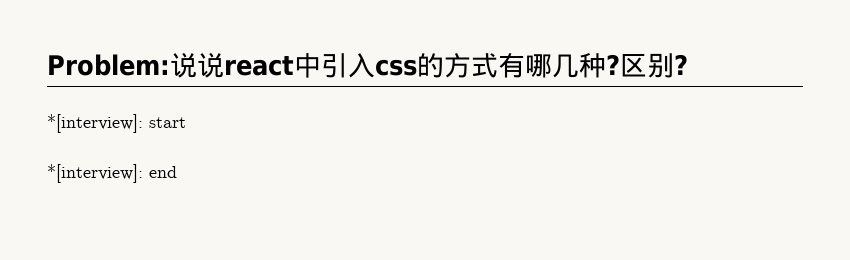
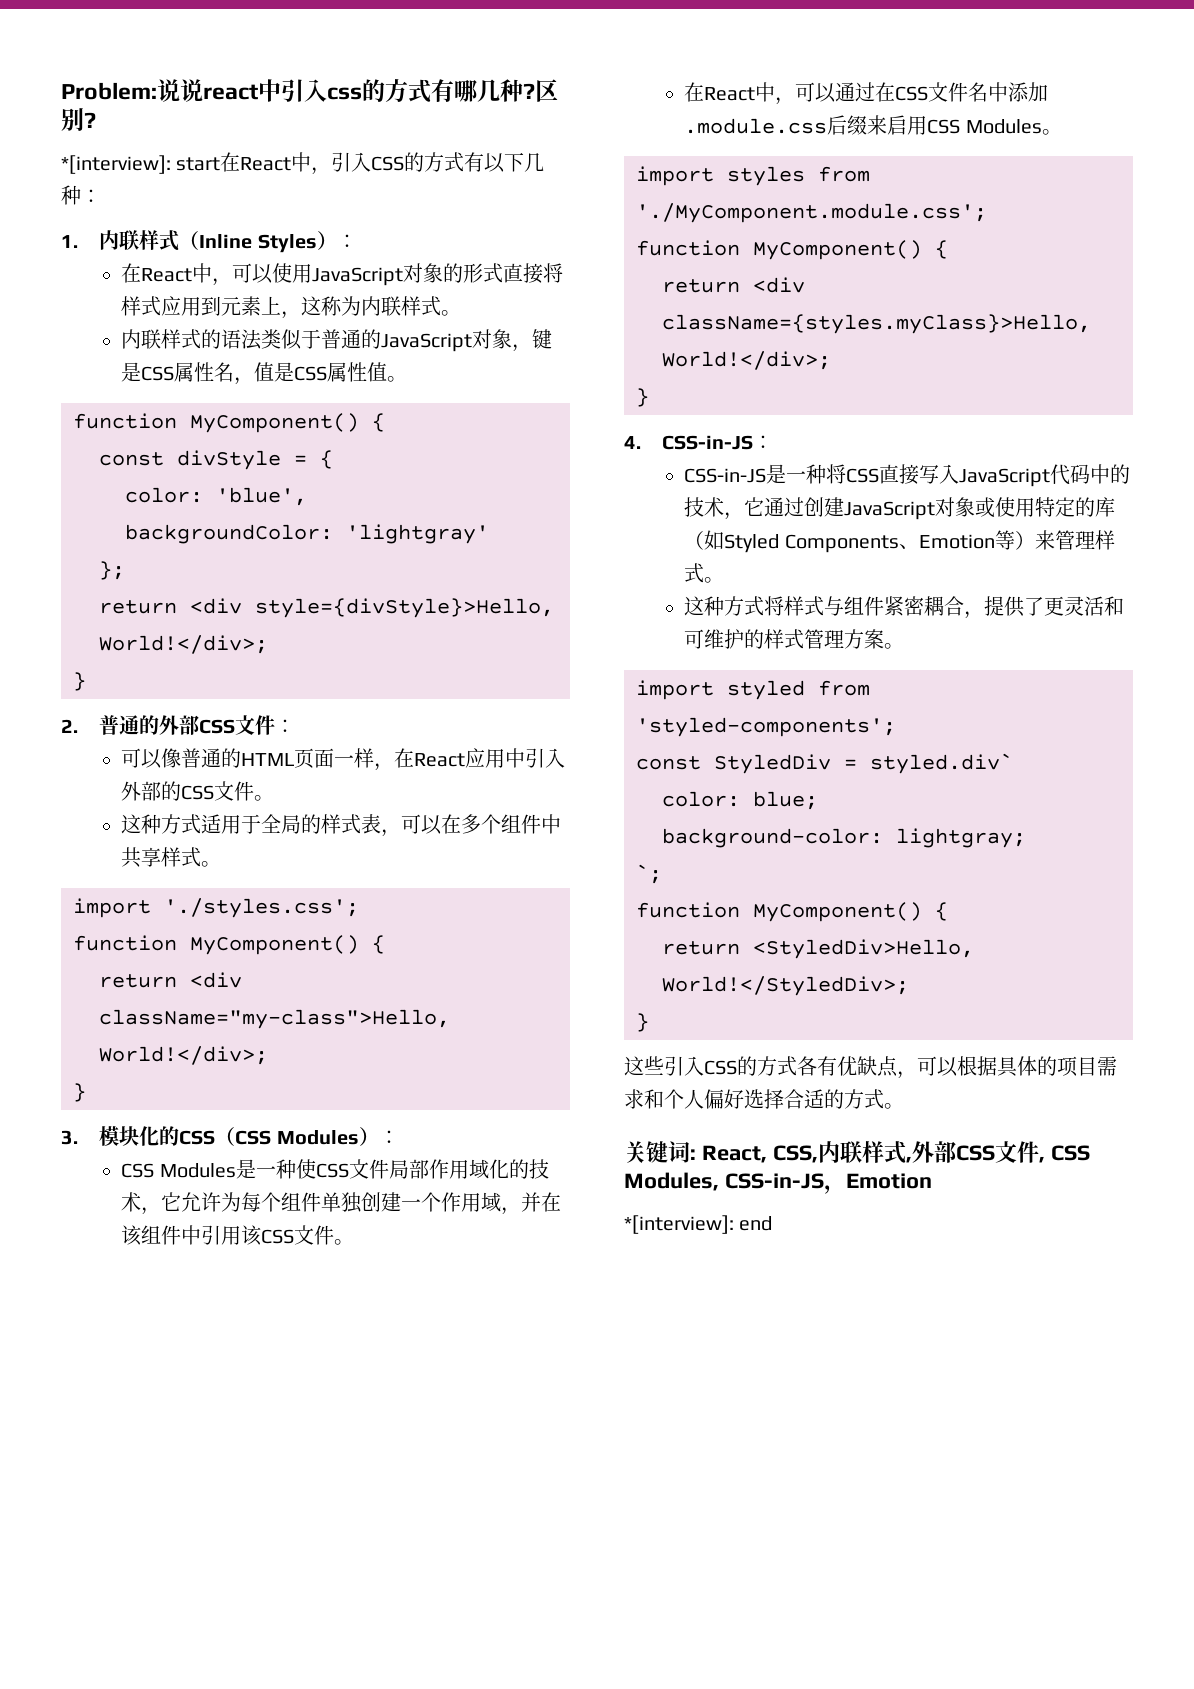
- *[interview]: start
+ *[interview]: start在React中，引入CSS的方式有以下几种：
+ 1.内联样式（Inline Styles）：
+ 在React中，可以使用JavaScript对象的形式直接将样式应用到元素上，这称为内联样式。
+ 内联样式的语法类似于普通的JavaScript对象，键是CSS属性名，值是CSS属性值。
+ function MyComponent() {
+ const divStyle = {
+ color: 'blue',
+ backgroundColor: 'lightgray'
+ };
+ return <div style={divStyle}>Hello, World!</div>;
+ }
+ 2.普通的外部CSS文件：
+ 可以像普通的HTML页面一样，在React应用中引入外部的CSS文件。
+ 这种方式适用于全局的样式表，可以在多个组件中共享样式。
+ import './styles.css';
+ function MyComponent() {
+ return <div className="my-class">Hello, World!</div>;
+ }
+ 3.模块化的CSS（CSS Modules）：
+ CSS Modules是一种使CSS文件局部作用域化的技术，它允许为每个组件单独创建一个作用域，并在该组件中引用该CSS文件。
+ 在React中，可以通过在CSS文件名中添加.module.css后缀来启用CSS Modules。
+ import styles from './MyComponent.module.css';
+ function MyComponent() {
+ return <div className={styles.myClass}>Hello, World!</div>;
+ }
+ 4. CSS-in-JS：
+ CSS-in-JS是一种将CSS直接写入JavaScript代码中的技术，它通过创建JavaScript对象或使用特定的库（如Styled Components、Emotion等）来管理样式。
+ 这种方式将样式与组件紧密耦合，提供了更灵活和可维护的样式管理方案。
+ import styled from 'styled-components';
+ const StyledDiv = styled.div`
+ color: blue;
+ background-color: lightgray;
+ `;
+ function MyComponent() {
+ return <StyledDiv>Hello, World!</StyledDiv>;
+ }
+ 这些引入CSS的方式各有优缺点，可以根据具体的项目需求和个人偏好选择合适的方式。
+ 关键词: React, CSS,内联样式,外部CSS文件, CSS Modules, CSS-in-JS，Emotion

